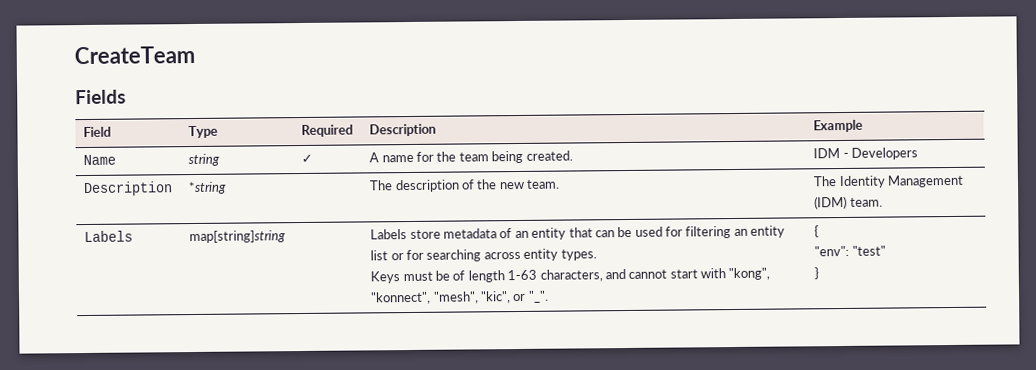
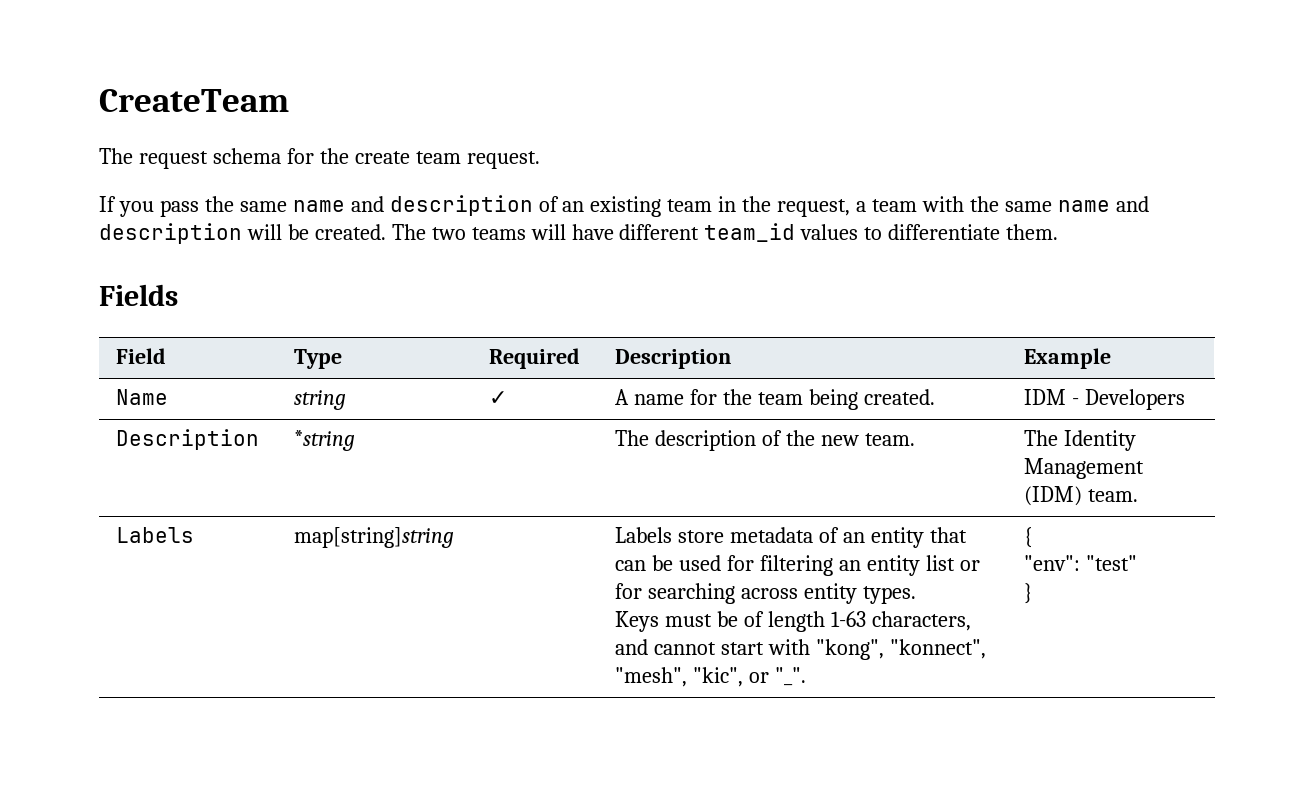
+ The request schema for the create team request.
+ If you pass the same name and description of an existing team in the request, a team with the same name and description will be created. The two teams will have different team_id values to differentiate them.

